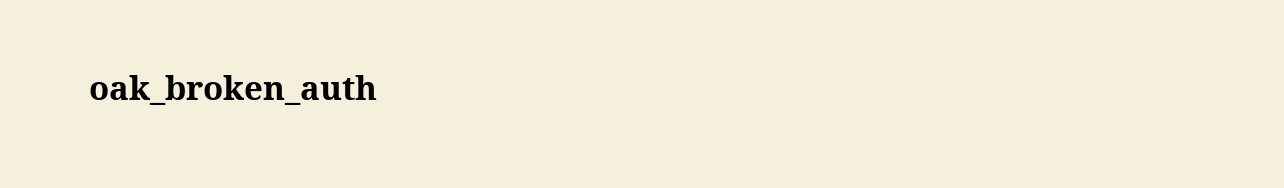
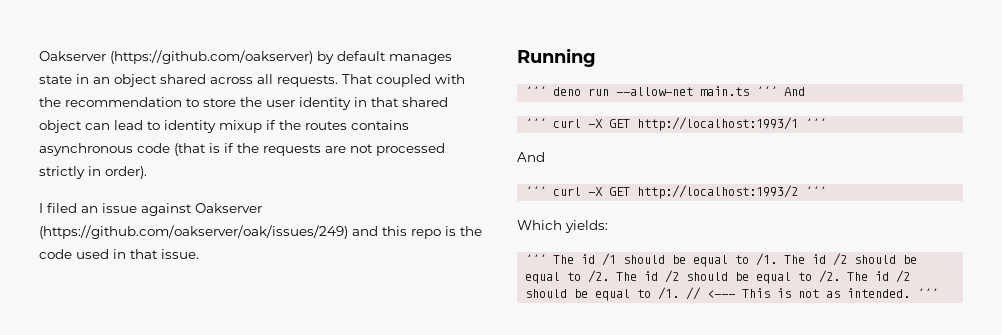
- oak_broken_auth
+ Oakserver (https://github.com/oakserver) by default manages state in an object shared across all requests. That coupled with the recommendation to store the user identity in that shared object can lead to identity mixup if the routes contains asynchronous code (that is if the requests are not processed strictly in order).
+ I filed an issue against Oakserver (https://github.com/oakserver/oak/issues/249) and this repo is the code used in that issue.
+ Running
+ ´´´ deno run --allow-net main.ts ´´´ And
+ ´´´ curl -X GET http://localhost:1993/1 ´´´
+ And
+ ´´´ curl -X GET http://localhost:1993/2 ´´´
+ Which yields:
+ ´´´ The id /1 should be equal to /1. The id /2 should be equal to /2. The id /2 should be equal to /2. The id /2 should be equal to /1. // <--- This is not as intended. ´´´

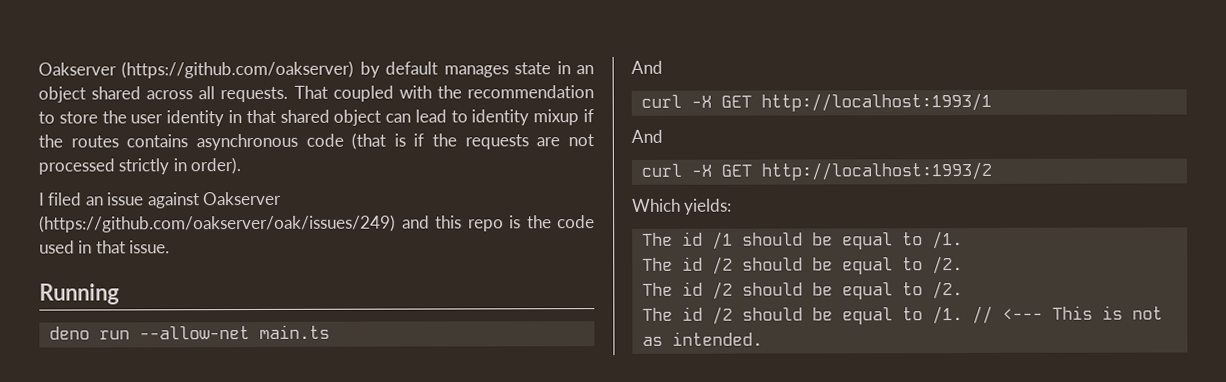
- ´´´ deno run --allow-net main.ts ´´´ And
- ´´´ curl -X GET http://localhost:1993/1 ´´´
+ deno run --allow-net main.ts
  And
- ´´´ curl -X GET http://localhost:1993/2 ´´´
+ curl -X GET http://localhost:1993/1
+ And
+ curl -X GET http://localhost:1993/2
- ´´´ The id /1 should be equal to /1. The id /2 should be equal to /2. The id /2 should be equal to /2. The id /2 should be equal to /1.
+ The id /1 should be equal to /1.
+ The id /2 should be equal to /2.
+ The id /2 should be equal to /2.
+ The id /2 should be equal to /1.
- // <--- This is not as intended. ´´´
+ // <--- This is not as intended.

